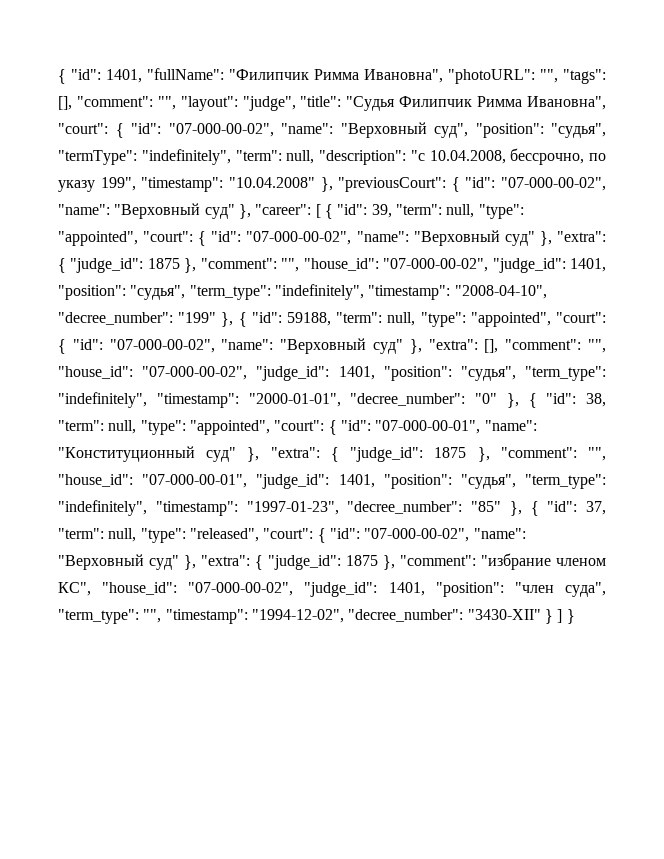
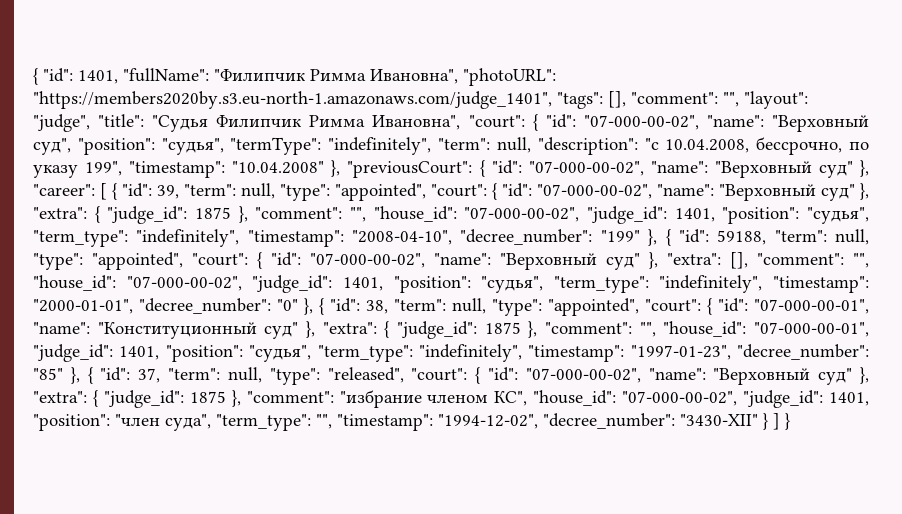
- "", "tags":
+ "https://members2020by.s3.eu-north-1.amazonaws.com/judge_1401", "tags":

